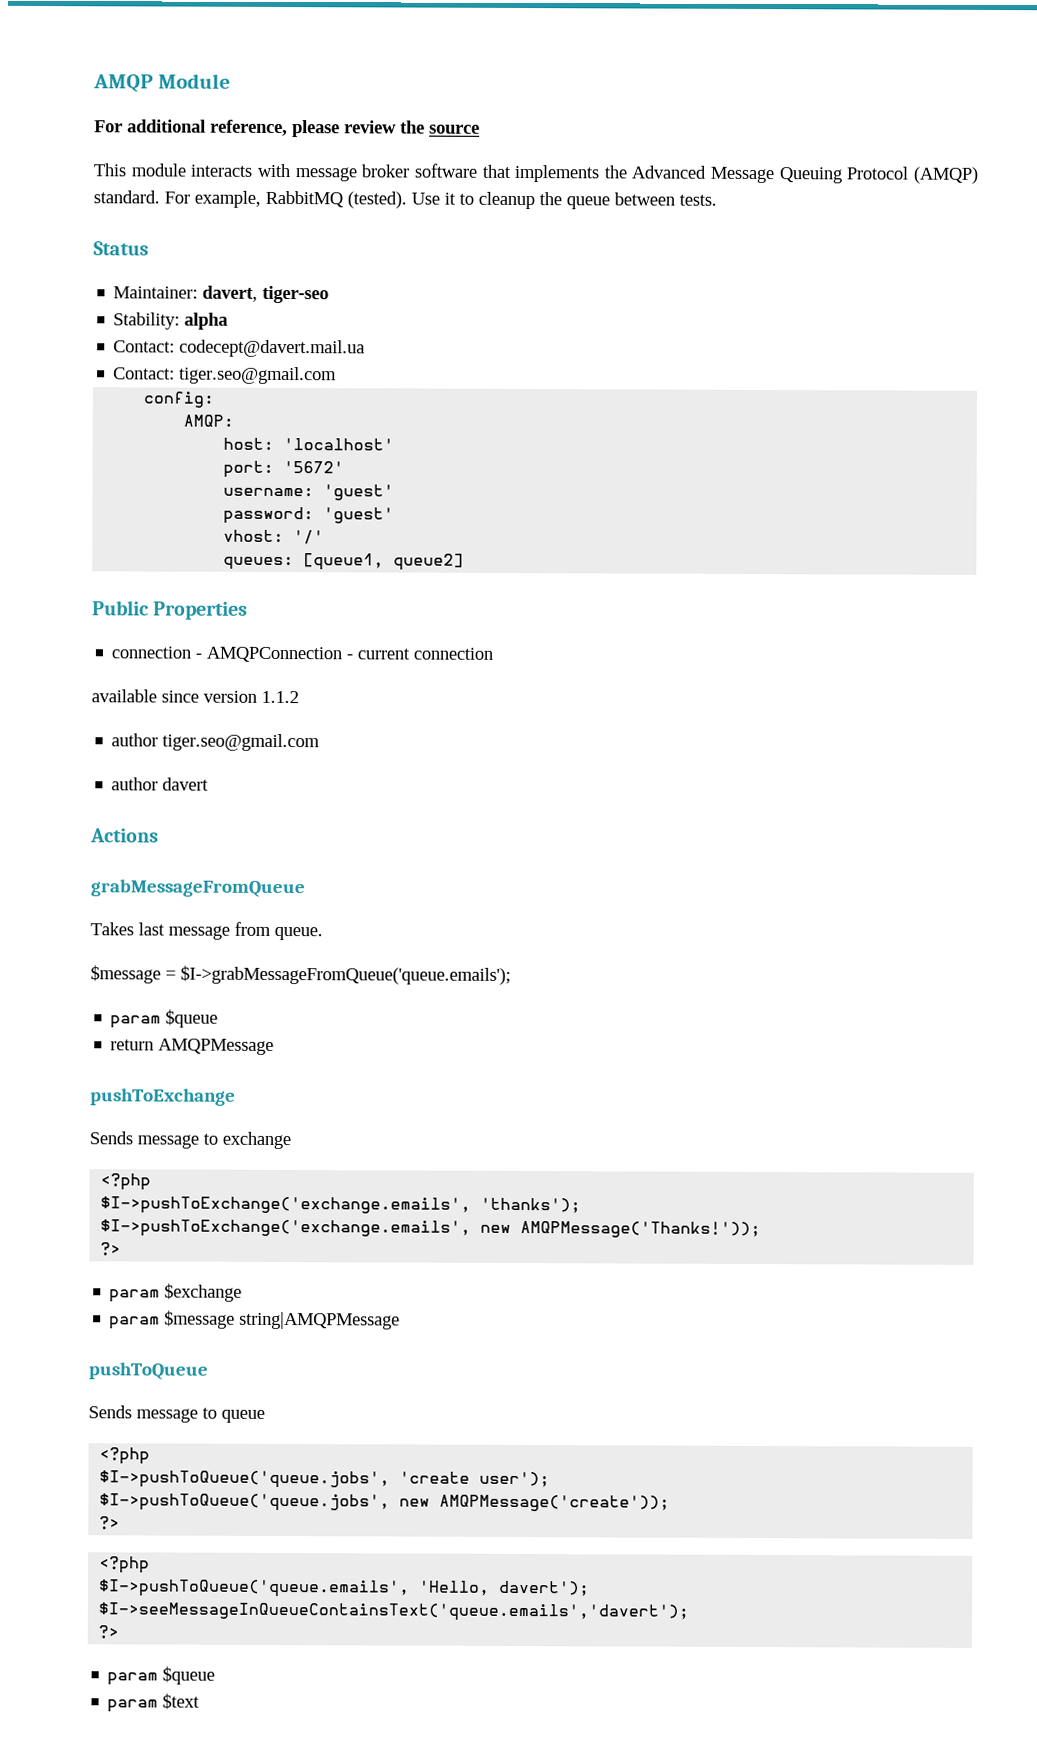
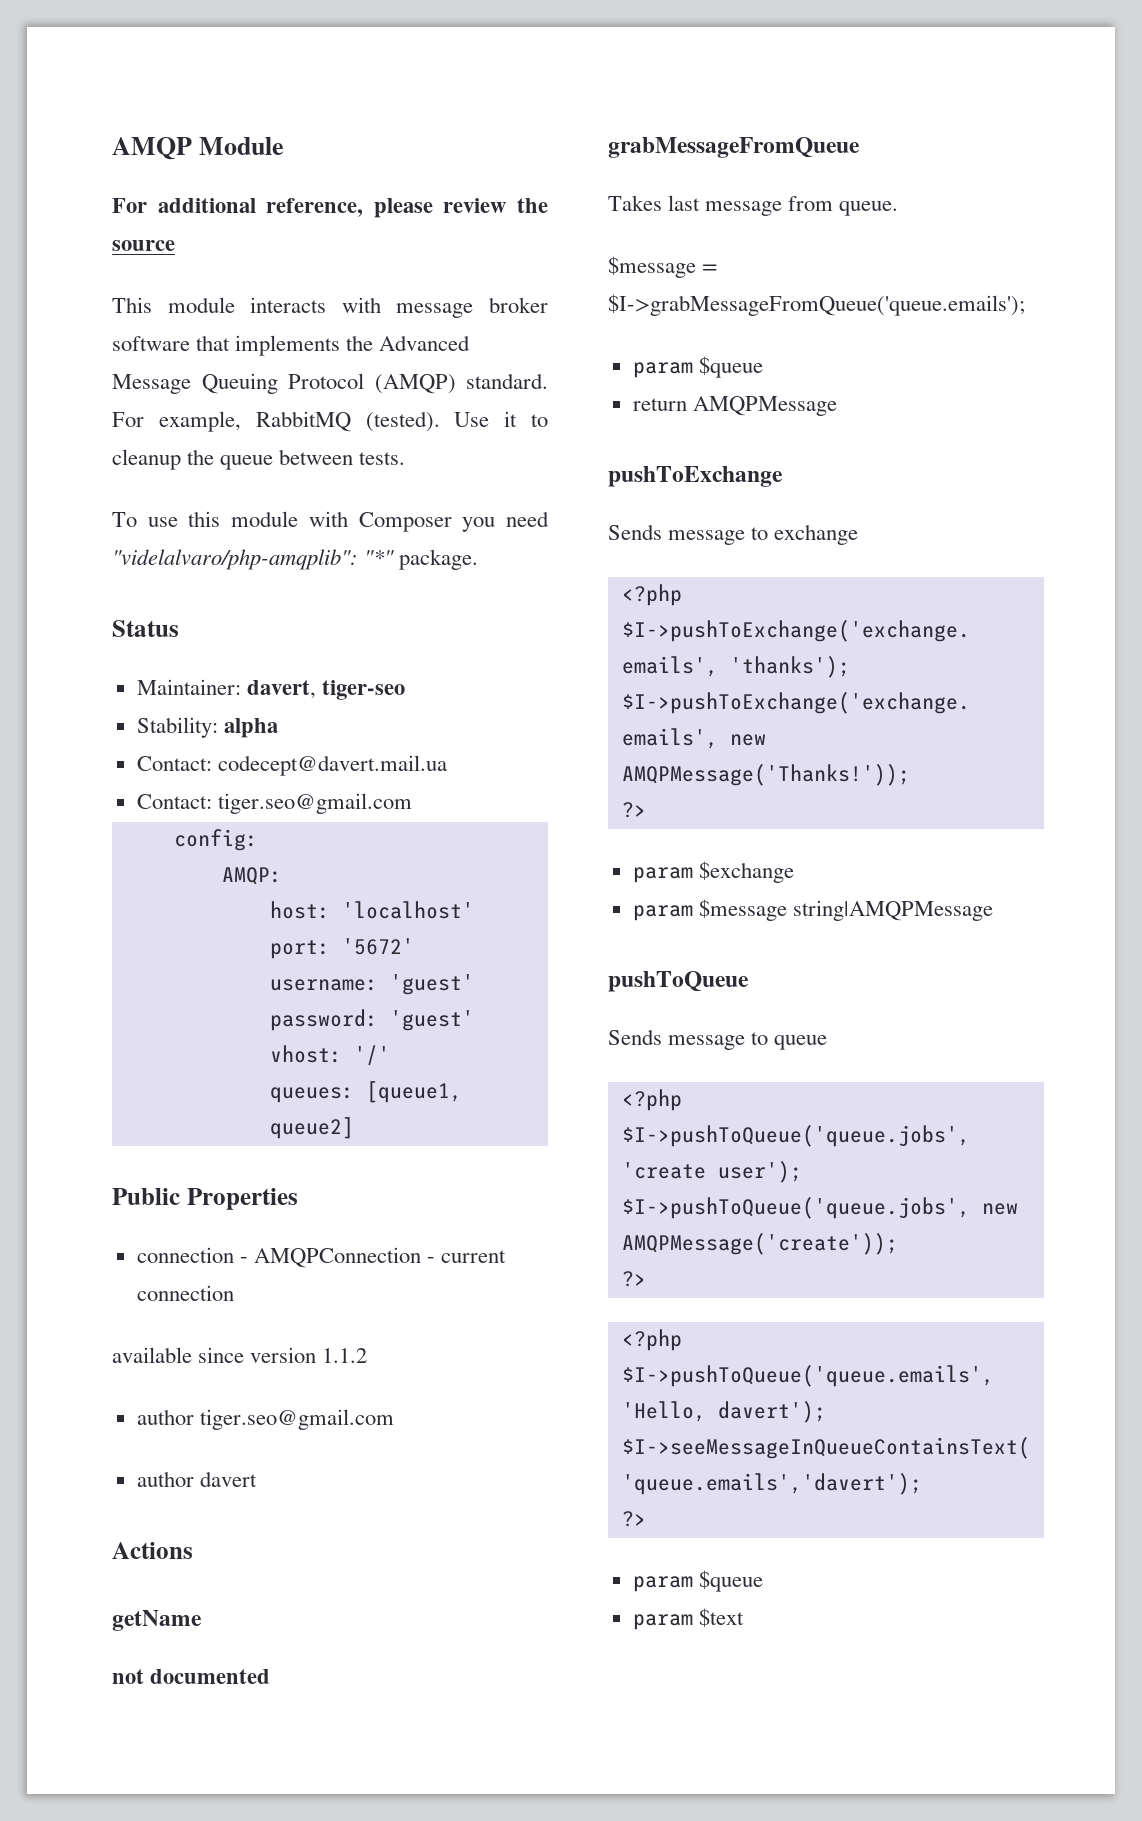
+ To use this module with Composer you need "videlalvaro/php-amqplib": "*" package.
+ getName
+ not documented

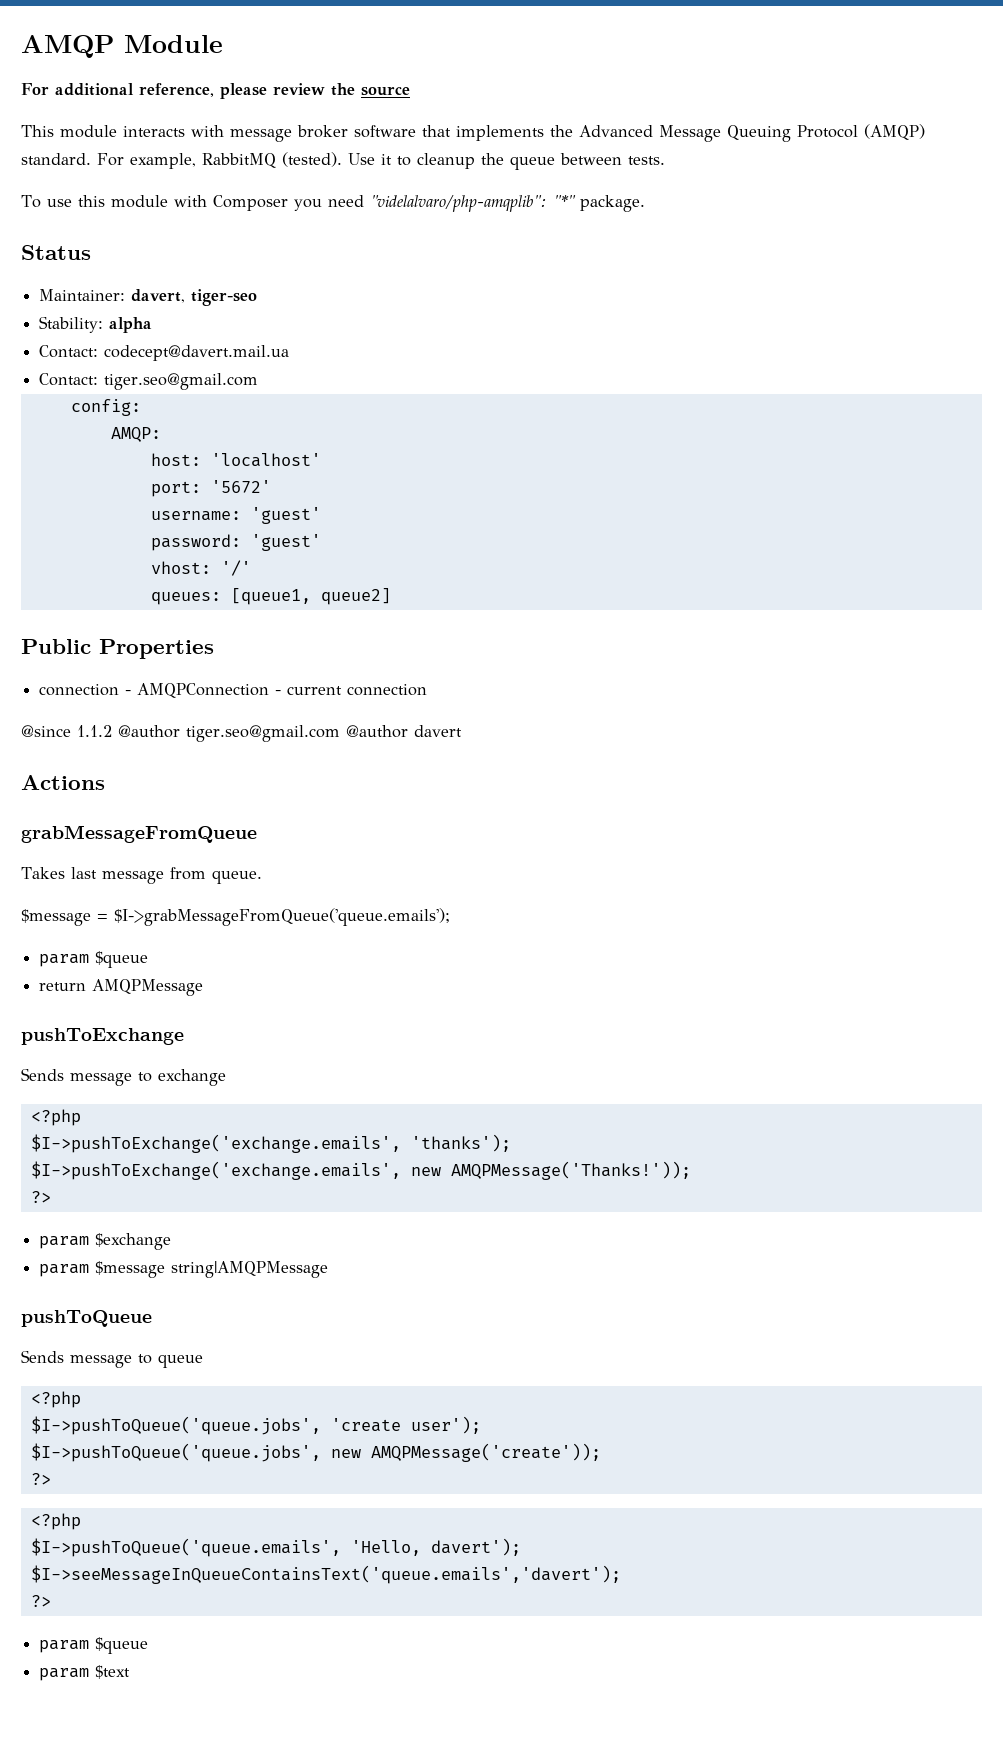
- available since version 1.1.2
- author tiger.seo@gmail.com
- author davert
+ @since 1.1.2 @author tiger.seo@gmail.com @author davert
- getName
- not documented

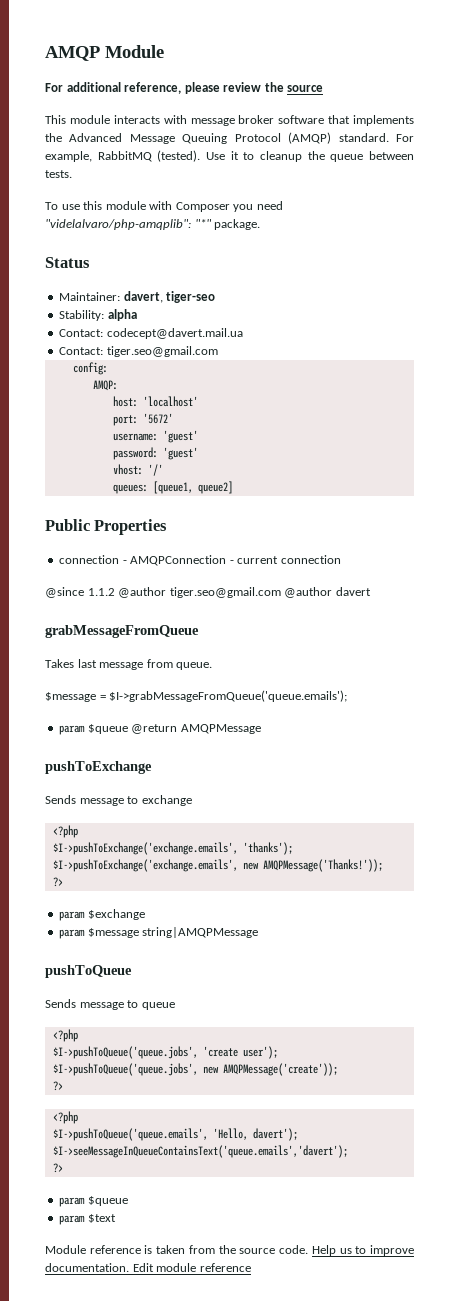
- Actions
  $message = $I->grabMessageFromQueue('queue.emails');
- param $queue
- return AMQPMessage
+ param $queue @return AMQPMessage
+ Module reference is taken from the source code. Help us to improve documentation. Edit module reference

